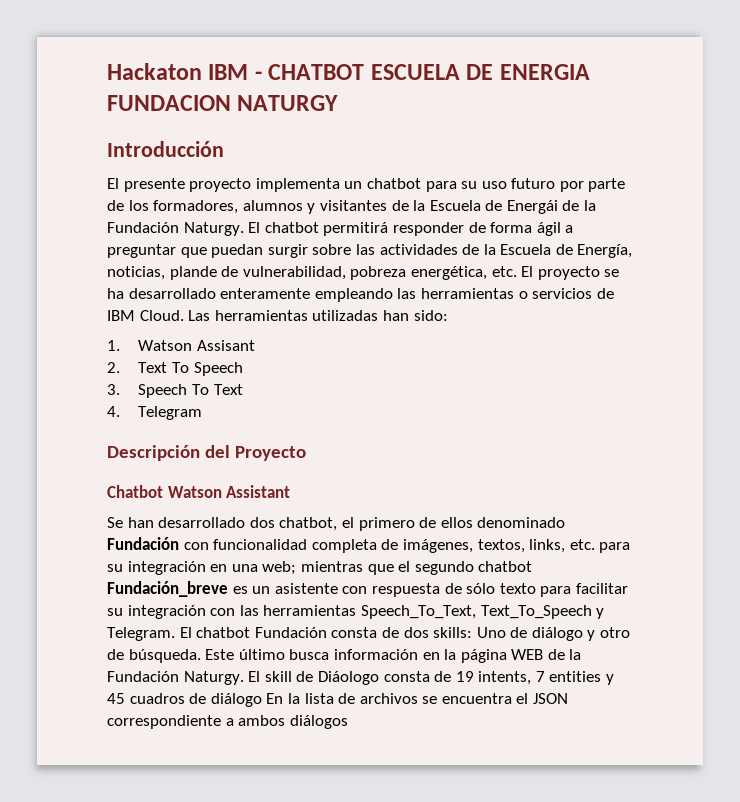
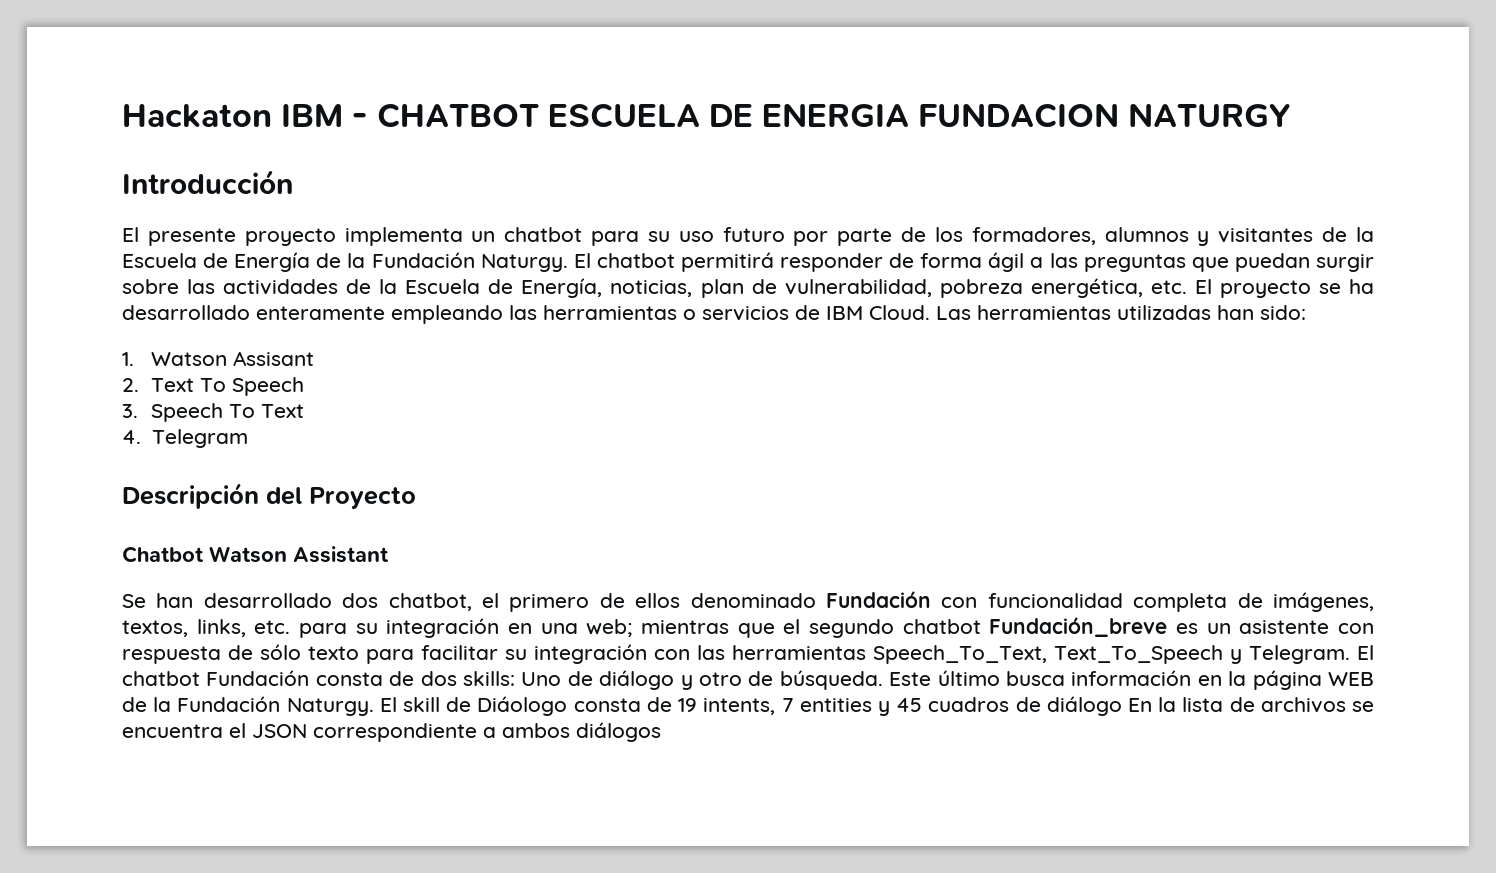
- El presente proyecto implementa un chatbot para su uso futuro por parte de los formadores, alumnos y visitantes de la Escuela de Energái de la Fundación Naturgy.
+ El presente proyecto implementa un chatbot para su uso futuro por parte de los formadores, alumnos y visitantes de la Escuela de Energía de la Fundación Naturgy.
- El chatbot permitirá responder de forma ágil a preguntar que puedan surgir sobre las actividades de la Escuela de Energía, noticias, plande de vulnerabilidad, pobreza energética, etc. El proyecto se ha desarrollado enteramente empleando las herramientas o servicios de IBM Cloud.
+ El chatbot permitirá responder de forma ágil a las preguntas que puedan surgir sobre las actividades de la Escuela de Energía, noticias, plan de vulnerabilidad, pobreza energética, etc. El proyecto se ha desarrollado enteramente empleando las herramientas o servicios de IBM Cloud.

